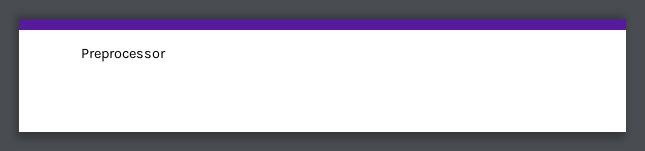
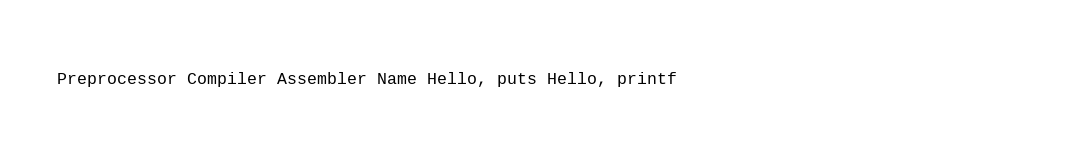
- Preprocessor
+ Preprocessor Compiler Assembler Name Hello, puts Hello, printf

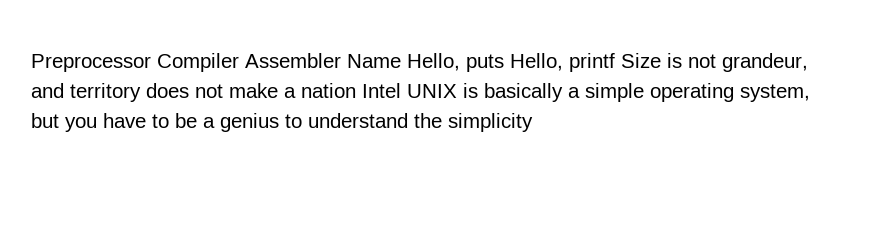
- Preprocessor Compiler Assembler Name Hello, puts Hello, printf
+ Preprocessor Compiler Assembler Name Hello, puts Hello, printf Size is not grandeur, and territory does not make a nation Intel UNIX is basically a simple operating system, but you have to be a genius to understand the simplicity

